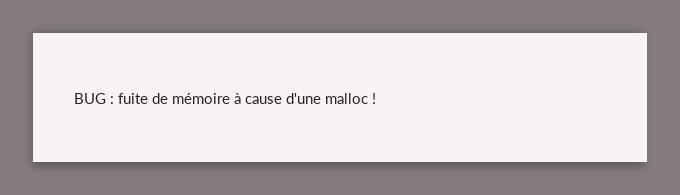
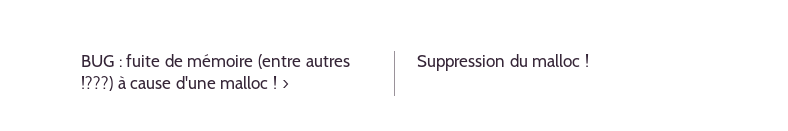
- BUG : fuite de mémoire à cause d'une malloc !
+ BUG : fuite de mémoire (entre autres !???) à cause d'une malloc !
+ > Suppression du malloc !

